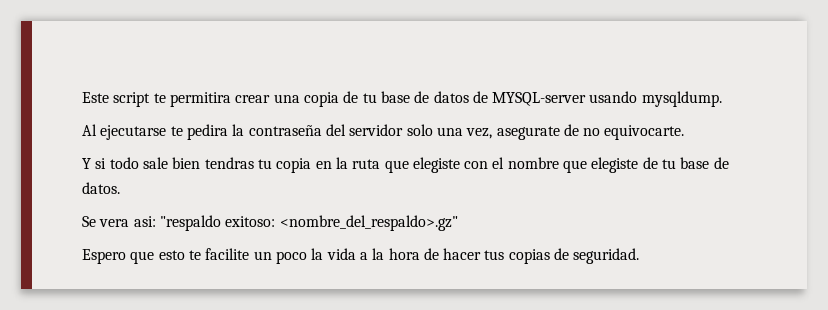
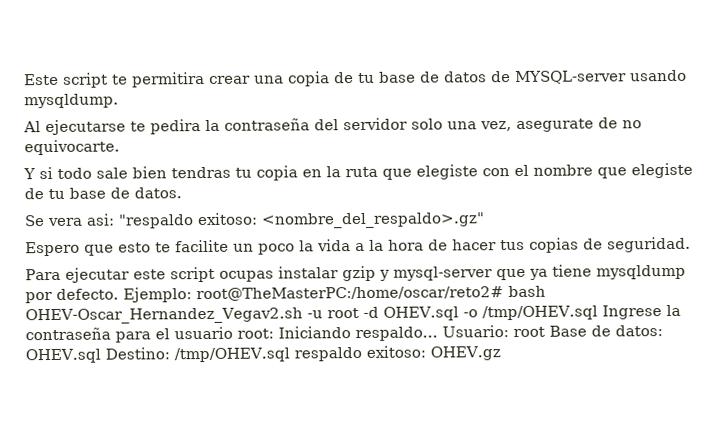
+ Para ejecutar este script ocupas instalar gzip y mysql-server que ya tiene mysqldump por defecto. Ejemplo: root@TheMasterPC:/home/oscar/reto2# bash OHEV-Oscar_Hernandez_Vegav2.sh -u root -d OHEV.sql -o /tmp/OHEV.sql Ingrese la contraseña para el usuario root: Iniciando respaldo... Usuario: root Base de datos: OHEV.sql Destino: /tmp/OHEV.sql respaldo exitoso: OHEV.gz

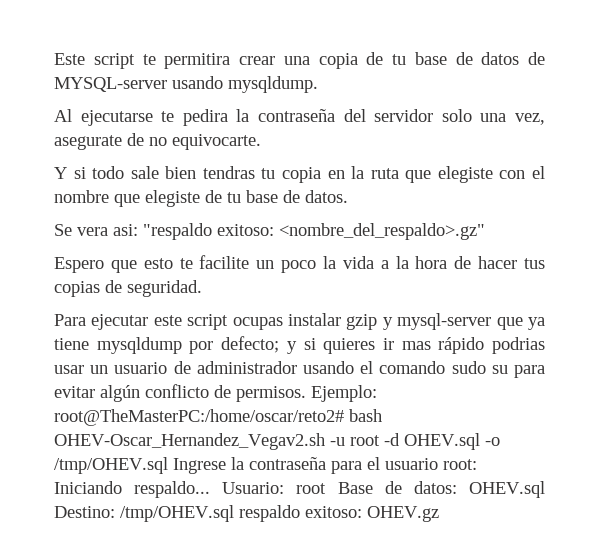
- Para ejecutar este script ocupas instalar gzip y mysql-server que ya tiene mysqldump por defecto.
+ Para ejecutar este script ocupas instalar gzip y mysql-server que ya tiene mysqldump por defecto; y si quieres ir mas rápido podrias usar un usuario de administrador usando el comando sudo su para evitar algún conflicto de permisos.

